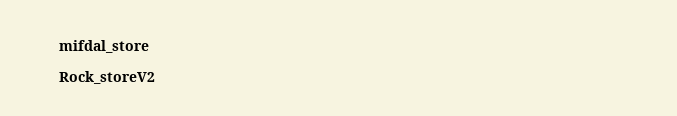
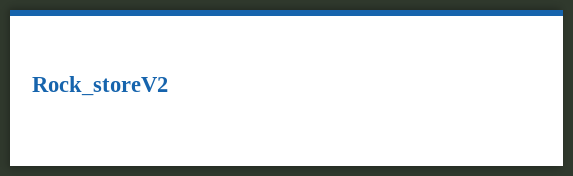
- mifdal_store

